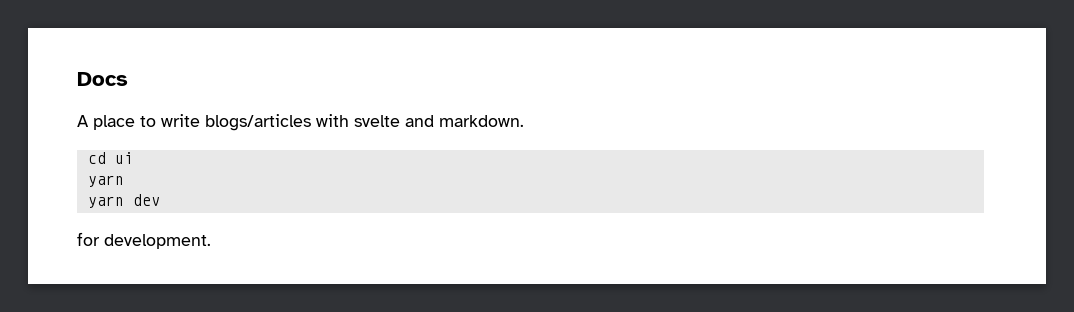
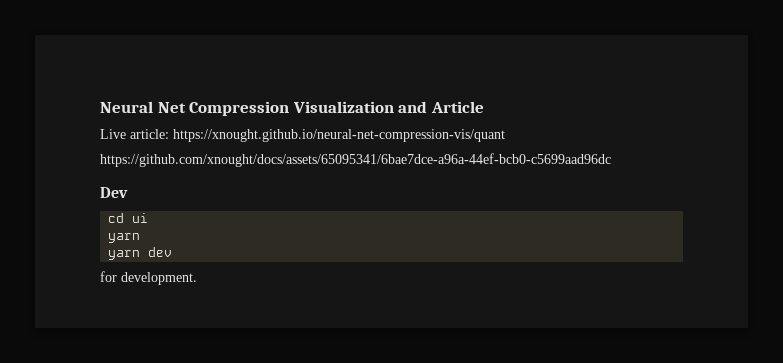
- Docs
- A place to write blogs/articles with svelte and markdown.
+ Neural Net Compression Visualization and Article
+ Live article: https://xnought.github.io/neural-net-compression-vis/quant
+ https://github.com/xnought/docs/assets/65095341/6bae7dce-a96a-44ef-bcb0-c5699aad96dc
+ Dev

